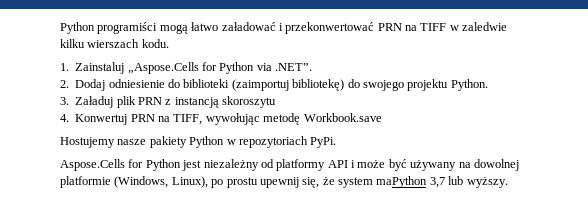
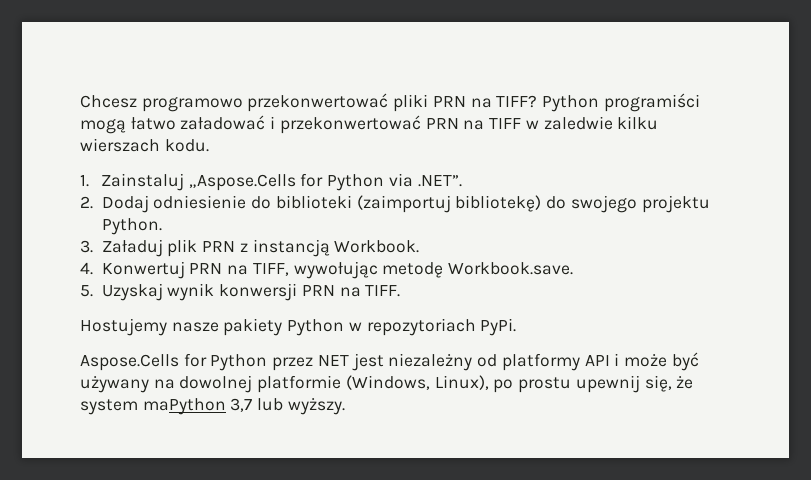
+ Chcesz programowo przekonwertować pliki PRN na TIFF?
- 3. Załaduj plik PRN z instancją skoroszytu
+ 3. Załaduj plik PRN z instancją Workbook.
- 4. Konwertuj PRN na TIFF, wywołując metodę Workbook.save
+ 4. Konwertuj PRN na TIFF, wywołując metodę Workbook.save.
+ 5. Uzyskaj wynik konwersji PRN na TIFF.
- Aspose.Cells for Python jest niezależny od platformy API i może być używany na dowolnej platformie (Windows, Linux), po prostu upewnij się, że system maPython 3,7 lub wyższy.
+ Aspose.Cells for Python przez NET jest niezależny od platformy API i może być używany na dowolnej platformie (Windows, Linux), po prostu upewnij się, że system maPython 3,7 lub wyższy.

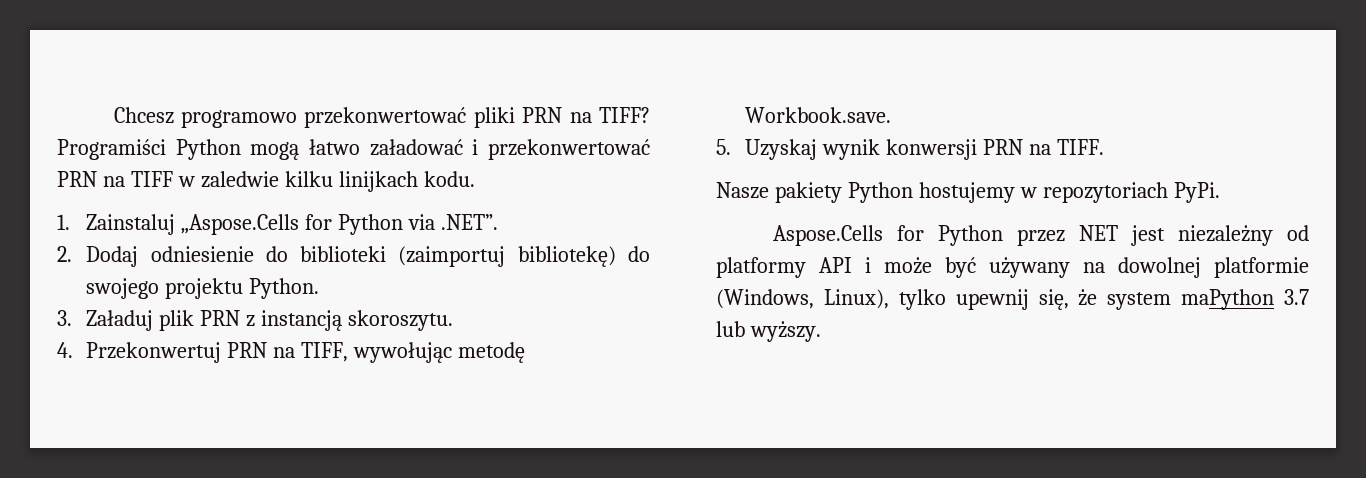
- Python programiści mogą łatwo załadować i przekonwertować PRN na TIFF w zaledwie kilku wierszach kodu.
+ Programiści Python mogą łatwo załadować i przekonwertować PRN na TIFF w zaledwie kilku linijkach kodu.
- 3. Załaduj plik PRN z instancją Workbook.
+ 3. Załaduj plik PRN z instancją skoroszytu.
- 4. Konwertuj PRN na TIFF, wywołując metodę Workbook.save.
+ 4. Przekonwertuj PRN na TIFF, wywołując metodę Workbook.save.
- Hostujemy nasze pakiety Python w repozytoriach PyPi.
+ Nasze pakiety Python hostujemy w repozytoriach PyPi.
- Aspose.Cells for Python przez NET jest niezależny od platformy API i może być używany na dowolnej platformie (Windows, Linux), po prostu upewnij się, że system maPython 3,7 lub wyższy.
+ Aspose.Cells for Python przez NET jest niezależny od platformy API i może być używany na dowolnej platformie (Windows, Linux), tylko upewnij się, że system maPython 3.7 lub wyższy.

